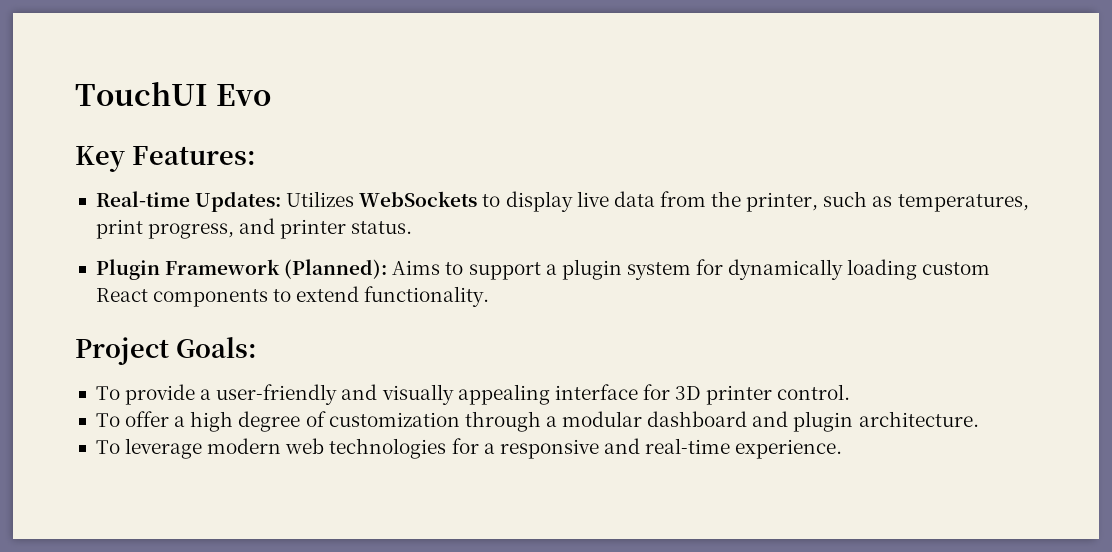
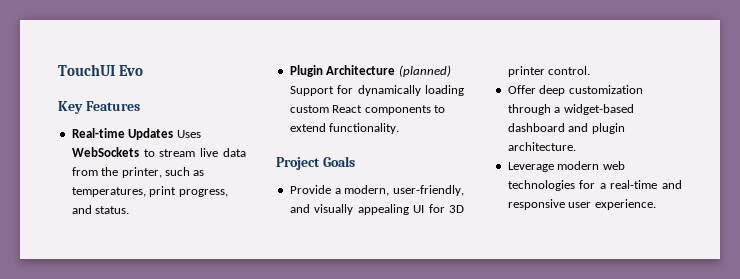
- Key Features:
+ Key Features
- Real-time Updates: Utilizes WebSockets to display live data from the printer, such as temperatures, print progress, and printer status.
+ Real-time Updates Uses WebSockets to stream live data from the printer, such as temperatures, print progress, and status.
- Plugin Framework (Planned): Aims to support a plugin system for dynamically loading custom React components to extend functionality.
+ Plugin Architecture (planned) Support for dynamically loading custom React components to extend functionality.
- Project Goals:
- To provide a user-friendly and visually appealing interface for 3D printer control.
+ Project Goals
+ Provide a modern, user-friendly, and visually appealing UI for 3D printer control.
- To offer a high degree of customization through a modular dashboard and plugin architecture.
+ Offer deep customization through a widget-based dashboard and plugin architecture.
- To leverage modern web technologies for a responsive and real-time experience.
+ Leverage modern web technologies for a real-time and responsive user experience.

